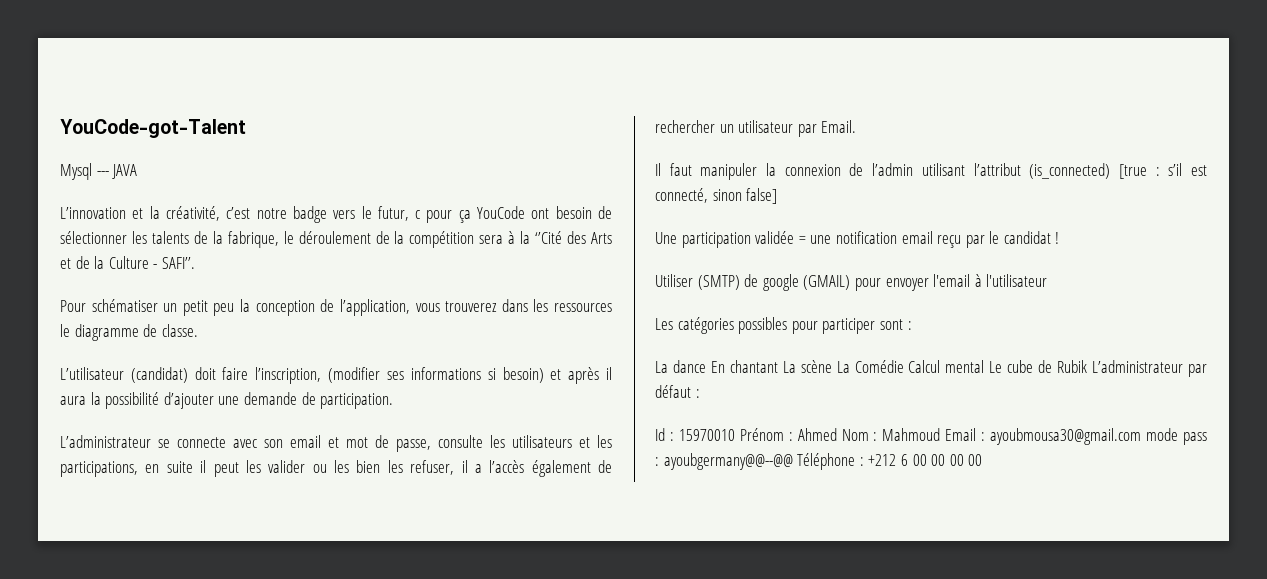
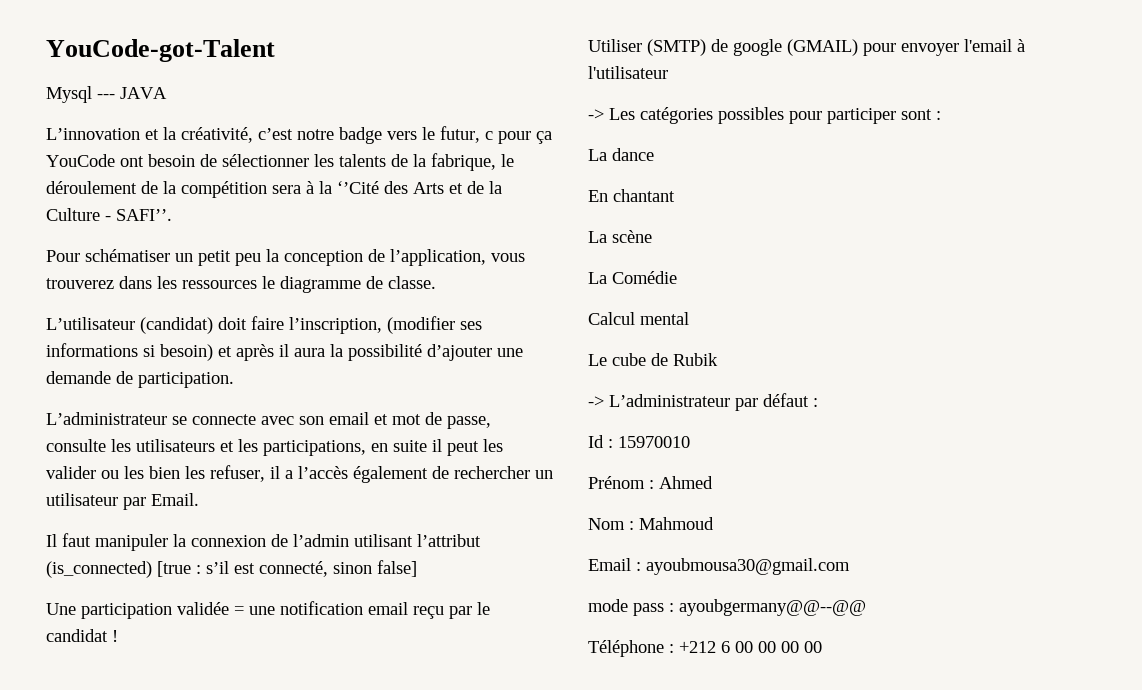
- Les catégories possibles pour participer sont :
+ -> Les catégories possibles pour participer sont :
- La dance En chantant La scène La Comédie Calcul mental Le cube de Rubik L’administrateur par défaut :
+ La dance
+ En chantant
+ La scène
+ La Comédie
+ Calcul mental
+ Le cube de Rubik
+ -> L’administrateur par défaut :
- Id : 15970010 Prénom : Ahmed Nom : Mahmoud Email : ayoubmousa30@gmail.com mode pass : ayoubgermany@@--@@ Téléphone : +212 6 00 00 00 00
+ Id : 15970010
+ Prénom : Ahmed
+ Nom : Mahmoud
+ Email : ayoubmousa30@gmail.com
+ mode pass : ayoubgermany@@--@@
+ Téléphone : +212 6 00 00 00 00

